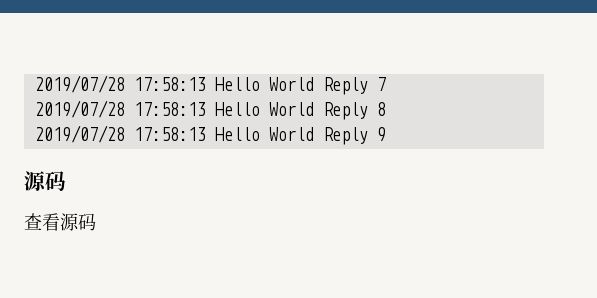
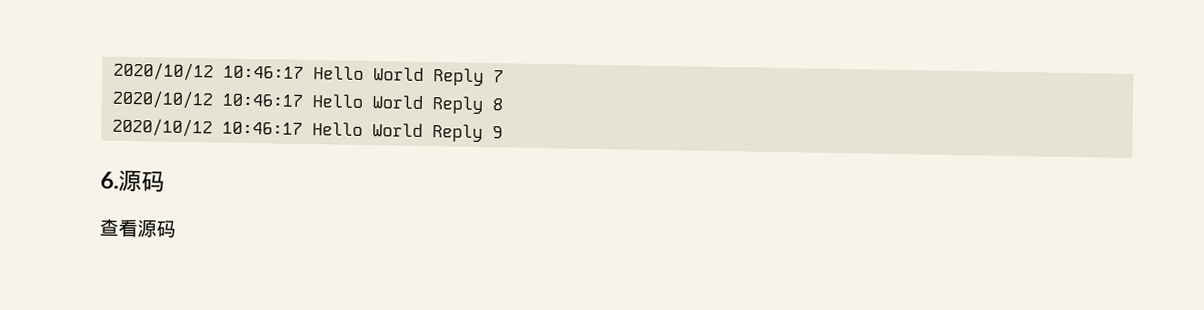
- 2019/07/28 17:58:13 Hello World Reply 7
+ 2020/10/12 10:46:17 Hello World Reply 7
- 2019/07/28 17:58:13 Hello World Reply 8
+ 2020/10/12 10:46:17 Hello World Reply 8
- 2019/07/28 17:58:13 Hello World Reply 9
- 源码
+ 2020/10/12 10:46:17 Hello World Reply 9
+ 6.源码

